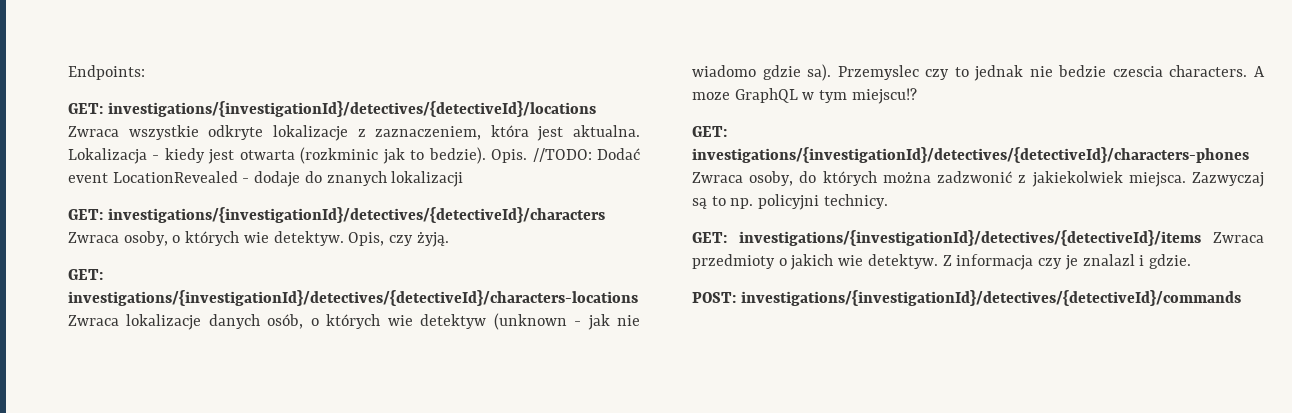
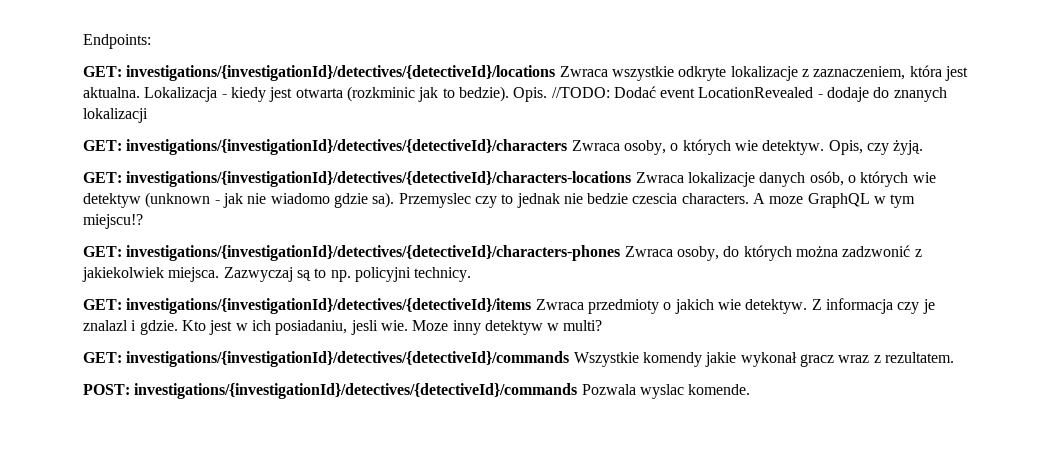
+ Kto jest w ich posiadaniu, jesli wie. Moze inny detektyw w multi?
+ GET: investigations/{investigationId}/detectives/{detectiveId}/commands Wszystkie komendy jakie wykonał gracz wraz z rezultatem.
- POST: investigations/{investigationId}/detectives/{detectiveId}/commands
+ POST: investigations/{investigationId}/detectives/{detectiveId}/commands Pozwala wyslac komende.

